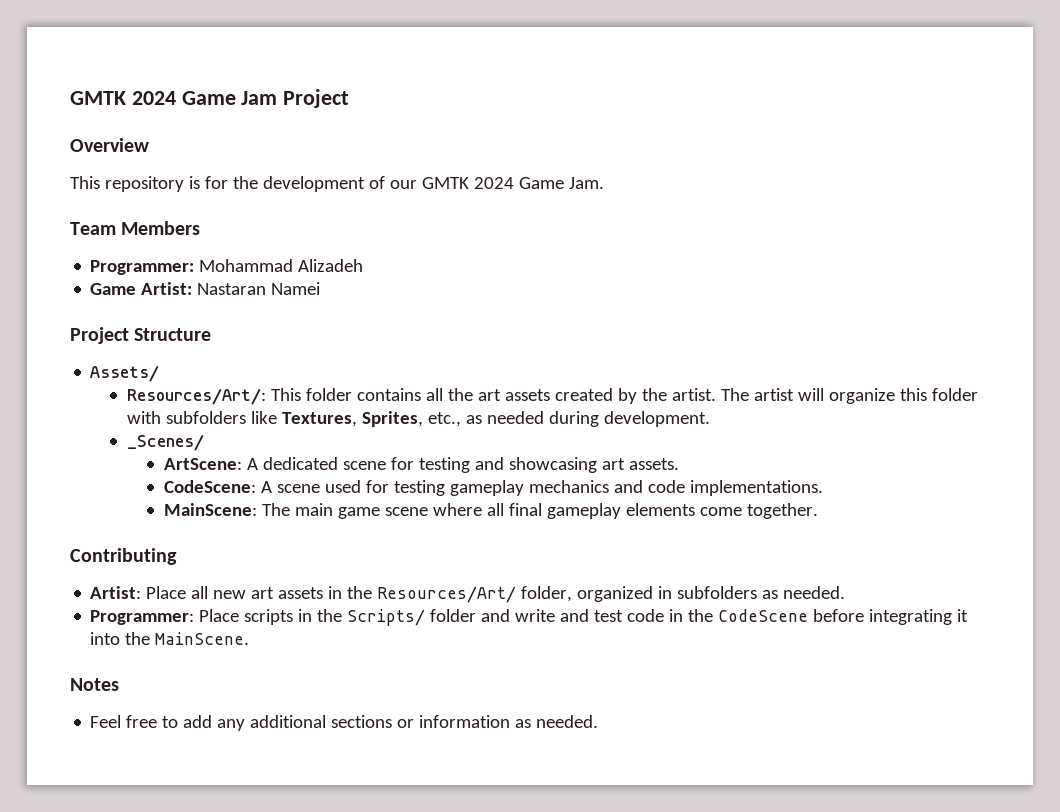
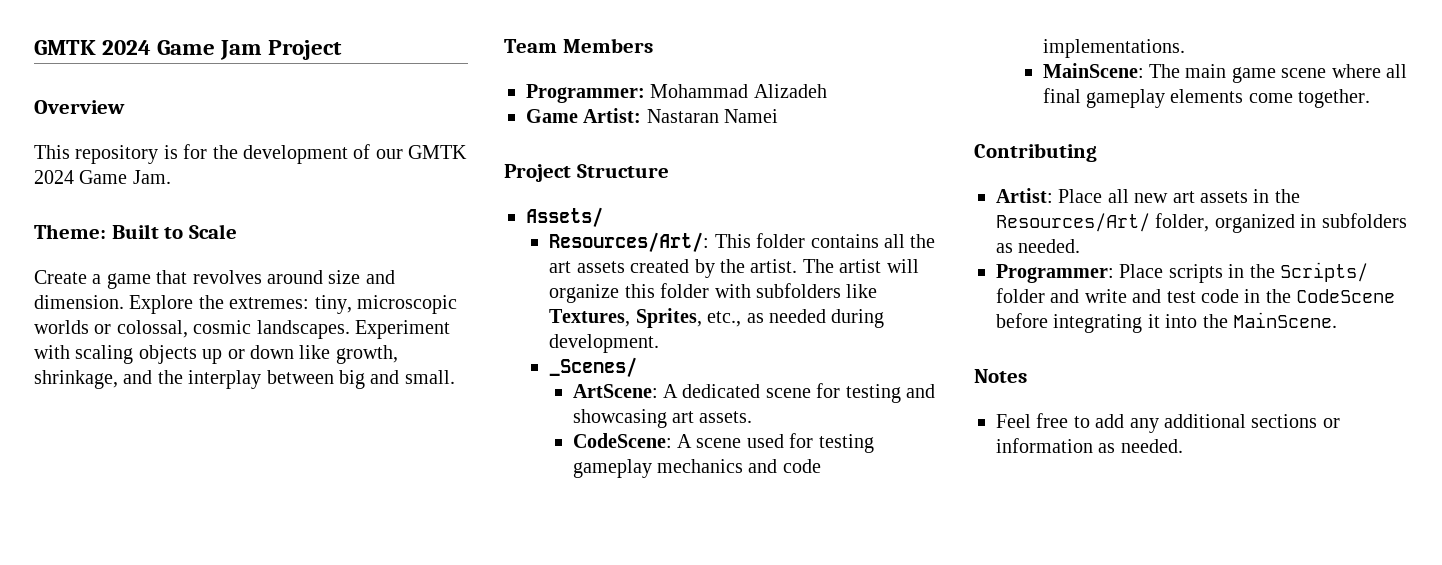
+ Theme: Built to Scale
+ Create a game that revolves around size and dimension. Explore the extremes: tiny, microscopic worlds or colossal, cosmic landscapes. Experiment with scaling objects up or down like growth, shrinkage, and the interplay between big and small.

